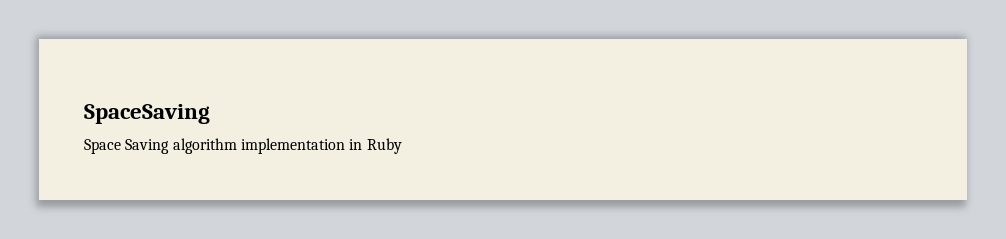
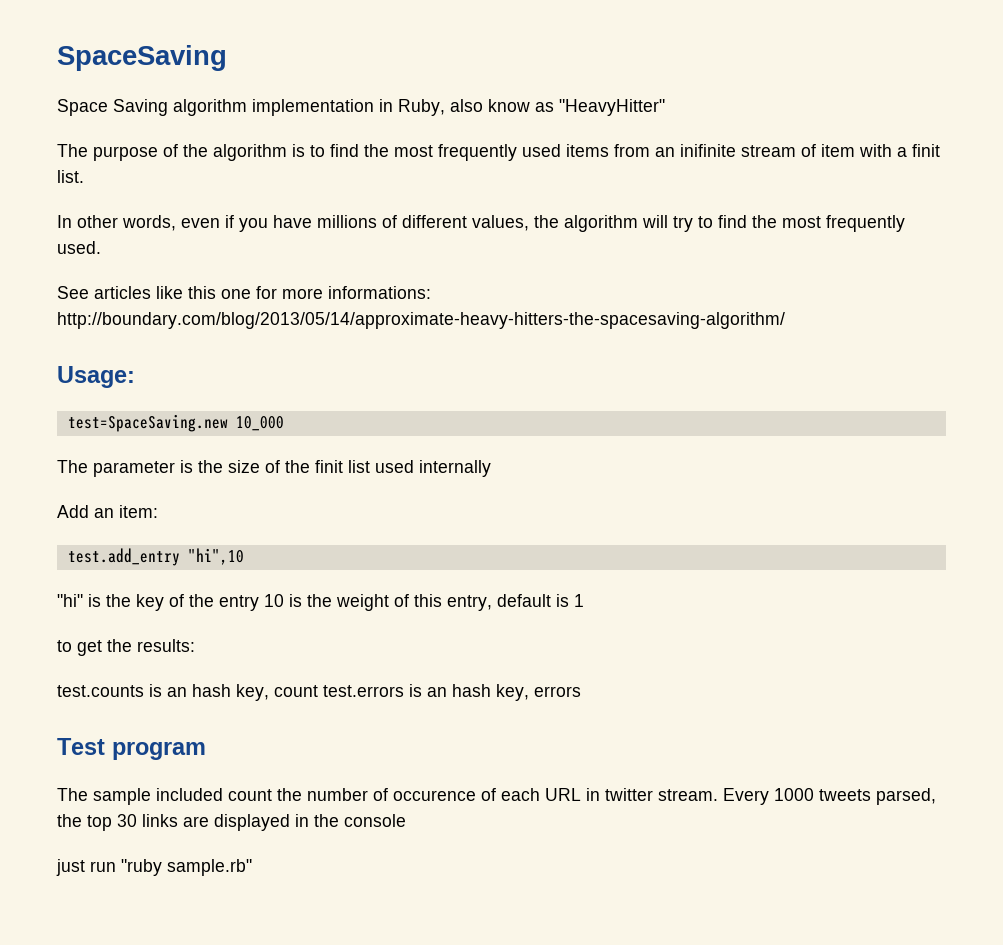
- Space Saving algorithm implementation in Ruby
+ Space Saving algorithm implementation in Ruby, also know as "HeavyHitter"
+ The purpose of the algorithm is to find the most frequently used items from an inifinite stream of item with a finit list.
+ In other words, even if you have millions of different values, the algorithm will try to find the most frequently used.
+ See articles like this one for more informations: http://boundary.com/blog/2013/05/14/approximate-heavy-hitters-the-spacesaving-algorithm/
+ Usage:
+ test=SpaceSaving.new 10_000
+ The parameter is the size of the finit list used internally
+ Add an item:
+ test.add_entry "hi",10
+ "hi" is the key of the entry 10 is the weight of this entry, default is 1
+ to get the results:
+ test.counts is an hash key, count test.errors is an hash key, errors
+ Test program
+ The sample included count the number of occurence of each URL in twitter stream. Every 1000 tweets parsed, the top 30 links are displayed in the console
+ just run "ruby sample.rb"

